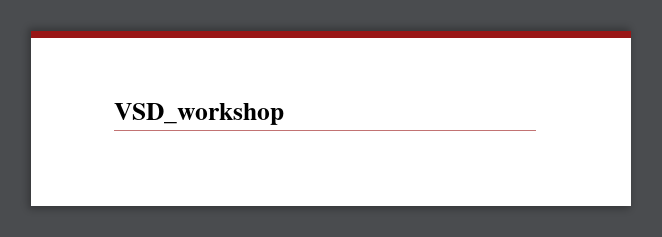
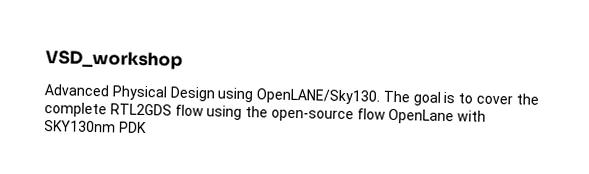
+ Advanced Physical Design using OpenLANE/Sky130. The goal is to cover the complete RTL2GDS flow using the open-source flow OpenLane with SKY130nm PDK

